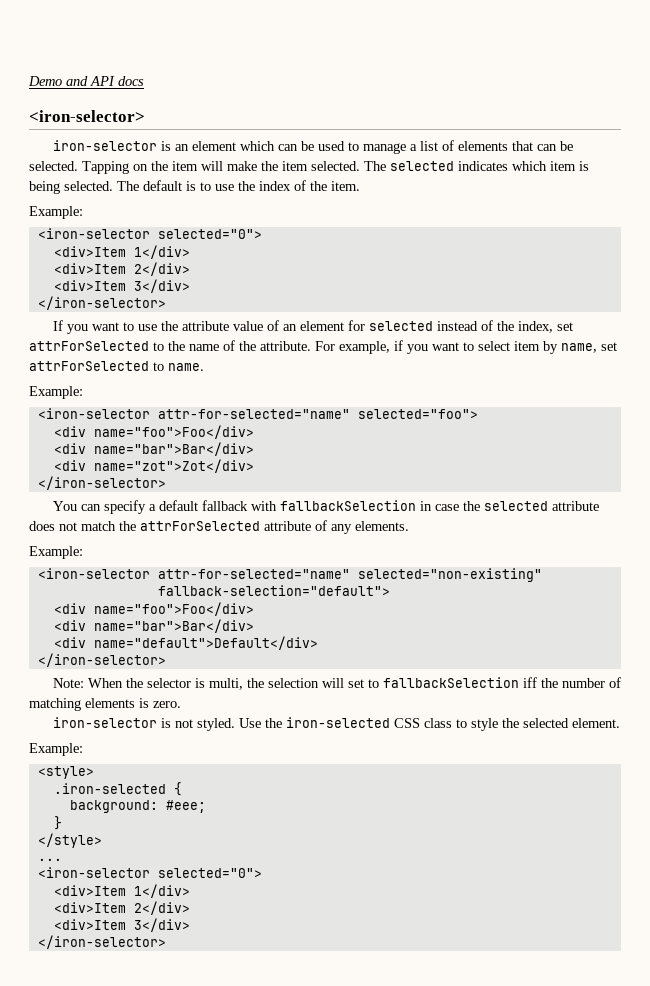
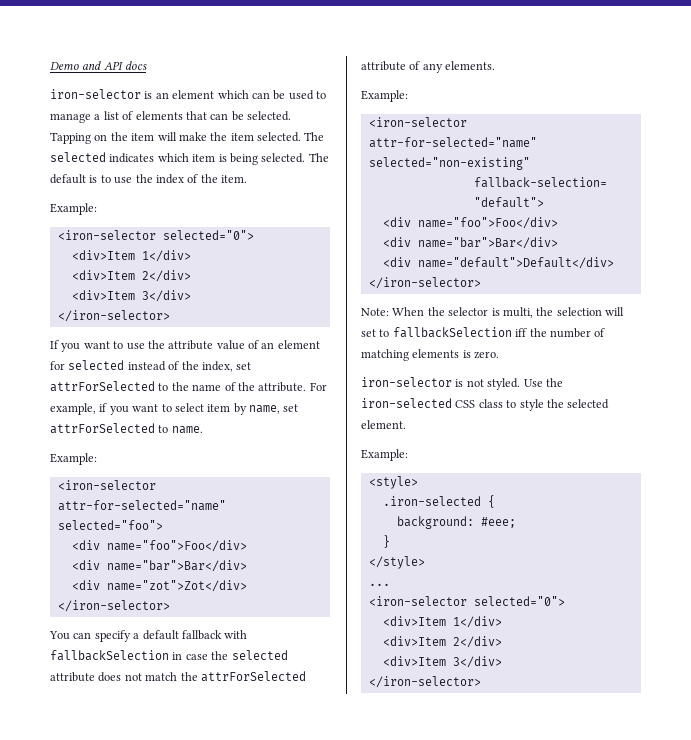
- <iron-selector>

